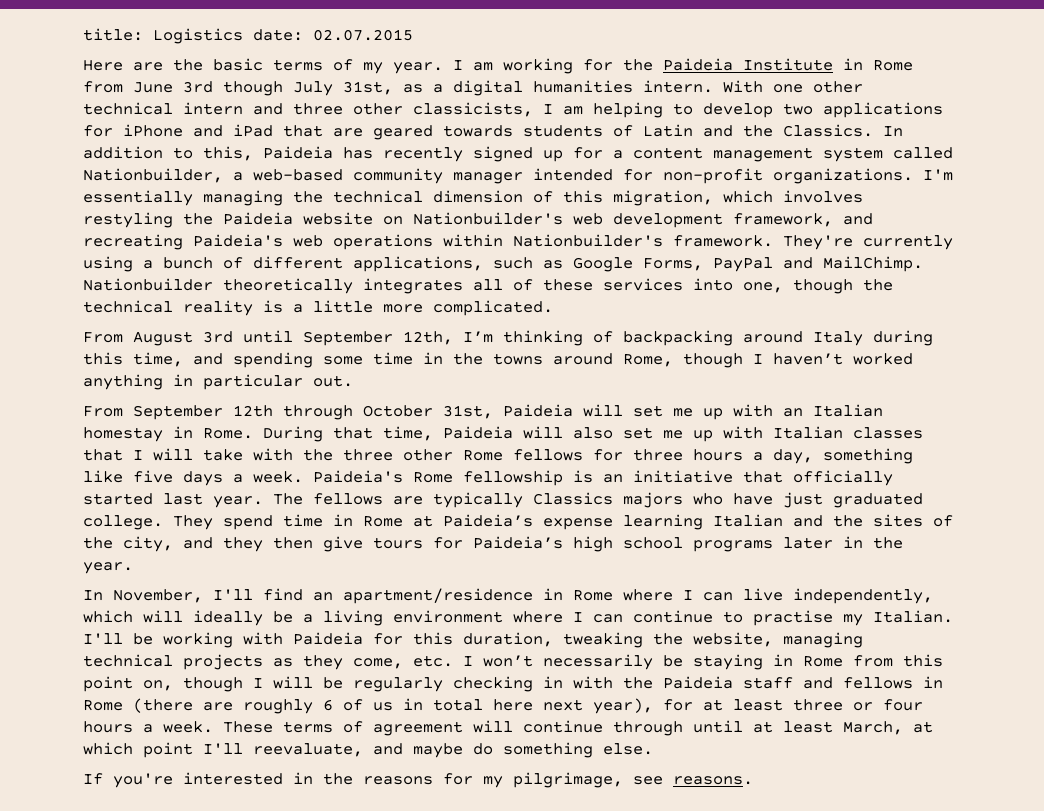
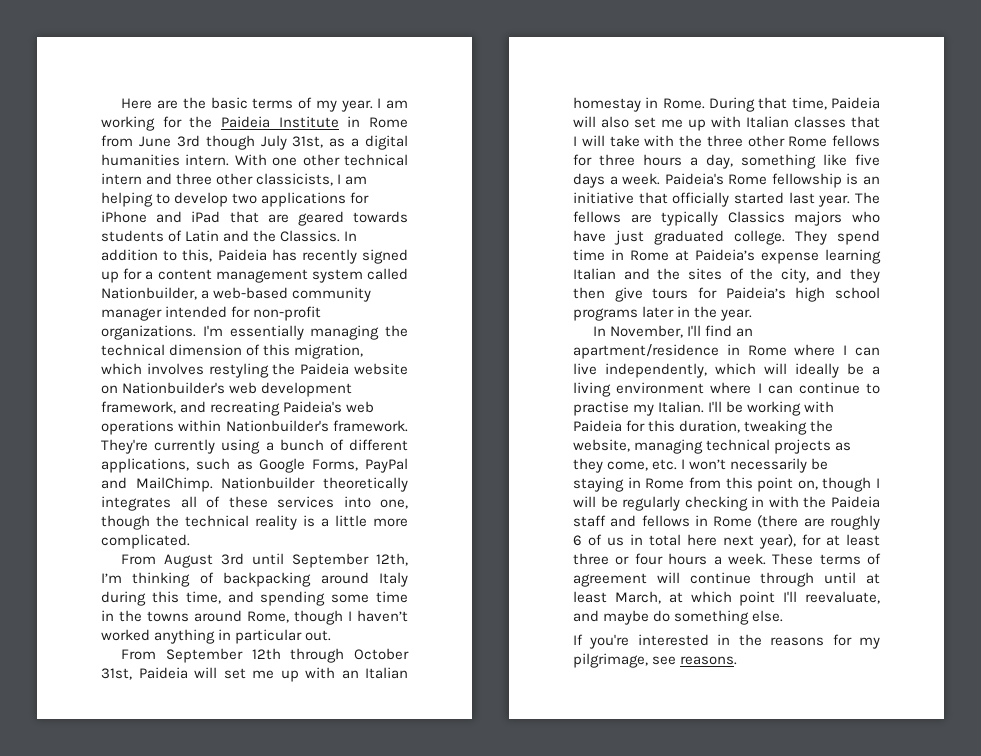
- title: Logistics date: 02.07.2015

